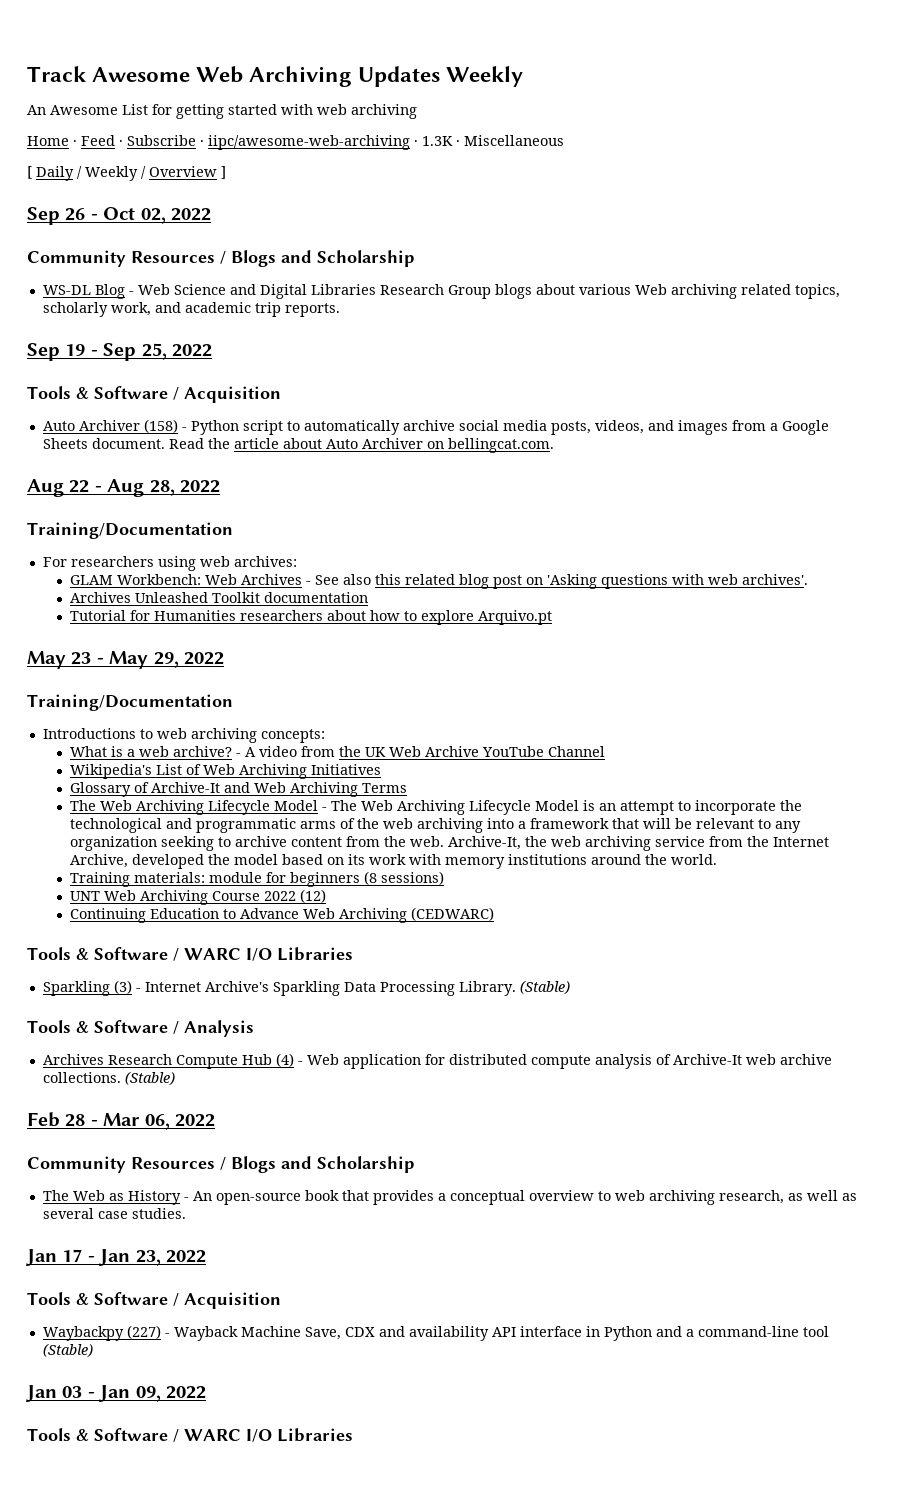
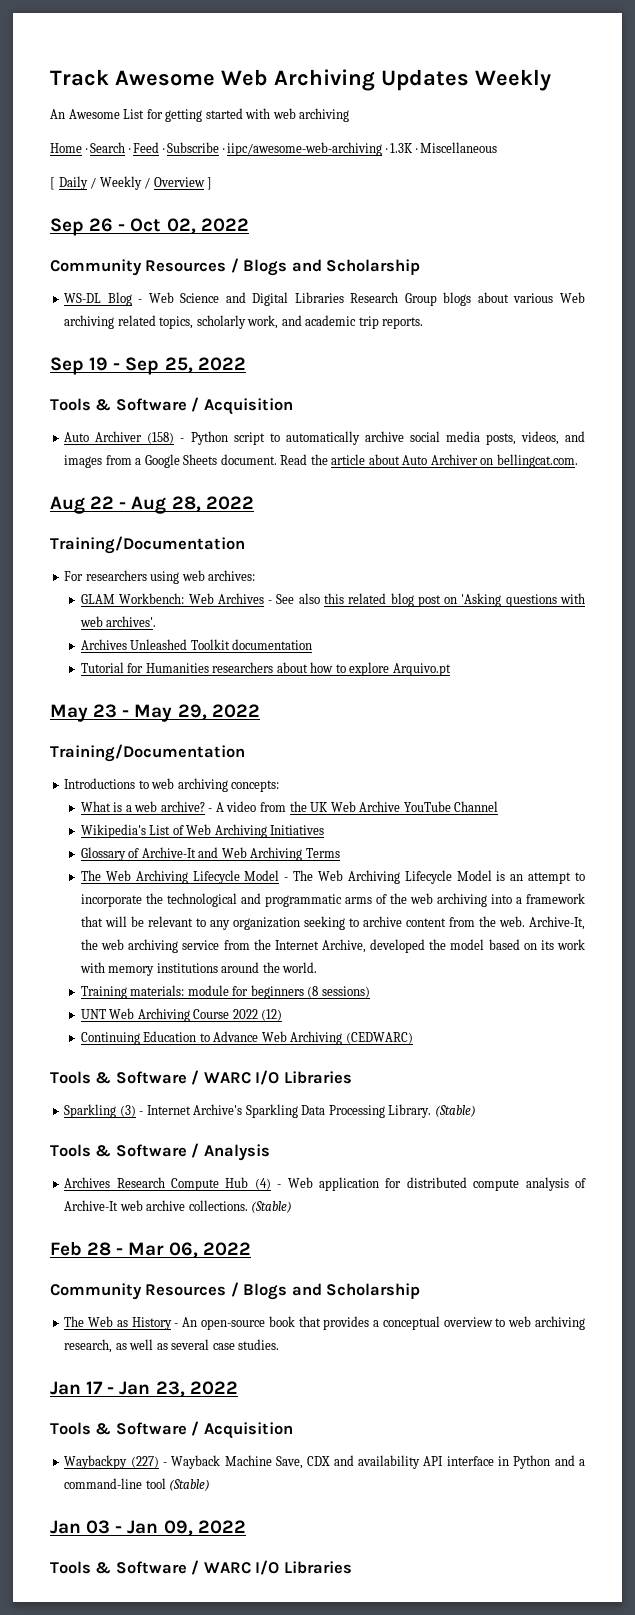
- Home · Feed · Subscribe · iipc/awesome-web-archiving · 1.3K · Miscellaneous
+ Home · Search · Feed · Subscribe · iipc/awesome-web-archiving · 1.3K · Miscellaneous

